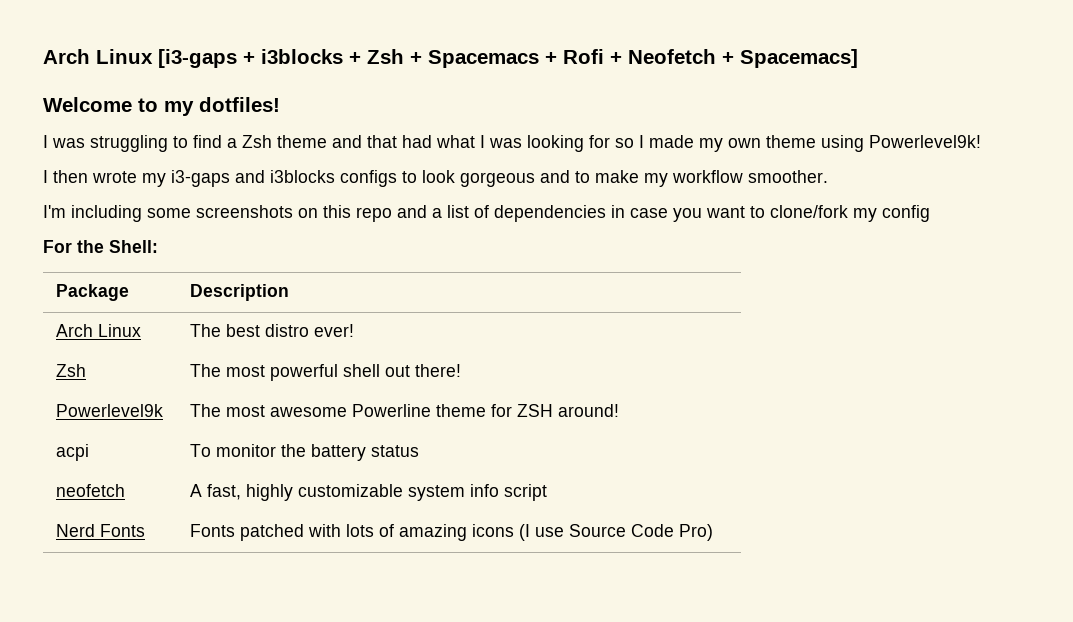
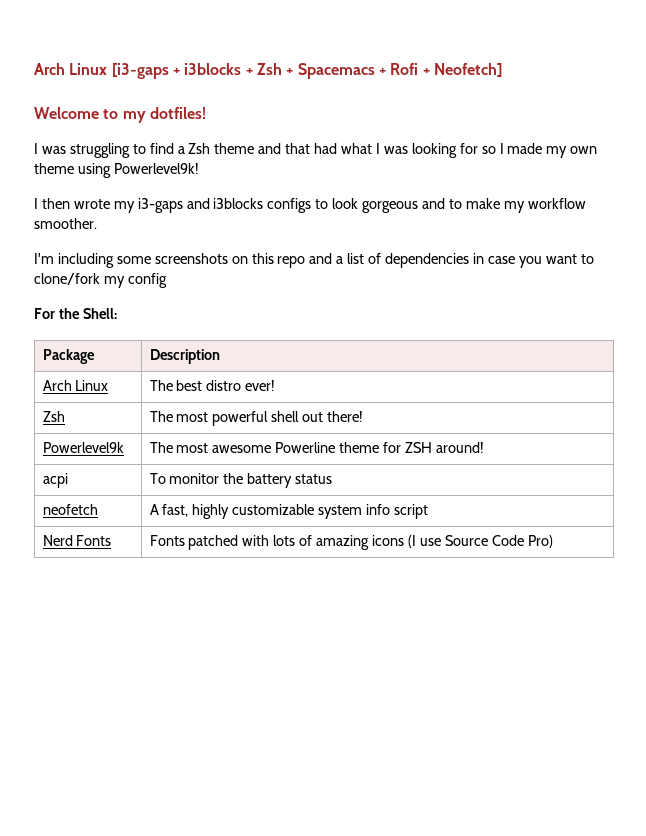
- Arch Linux [i3-gaps + i3blocks + Zsh + Spacemacs + Rofi + Neofetch + Spacemacs]
+ Arch Linux [i3-gaps + i3blocks + Zsh + Spacemacs + Rofi + Neofetch]

